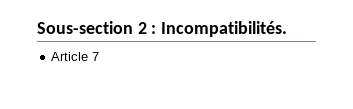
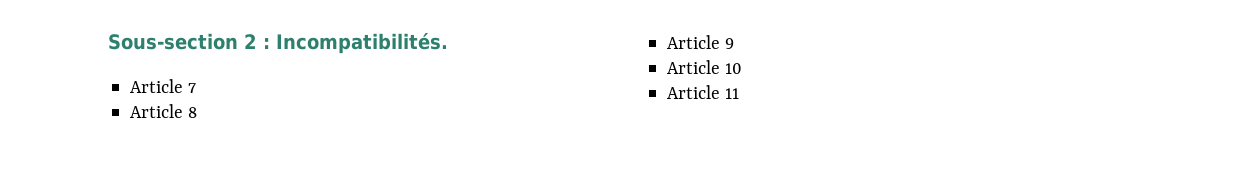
+ Article 8
+ Article 9
+ Article 10
+ Article 11

